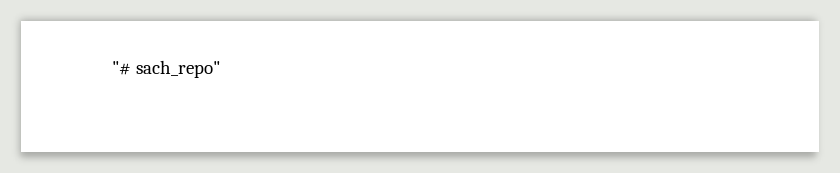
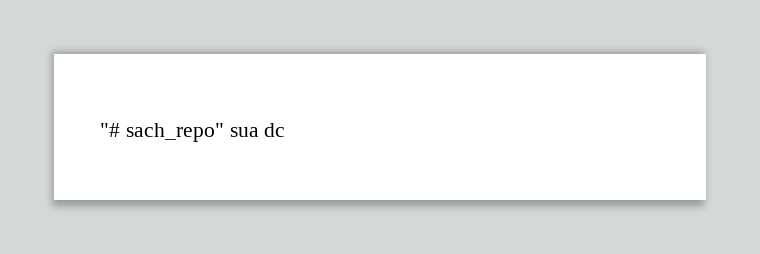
- "# sach_repo"
+ "# sach_repo" sua dc

